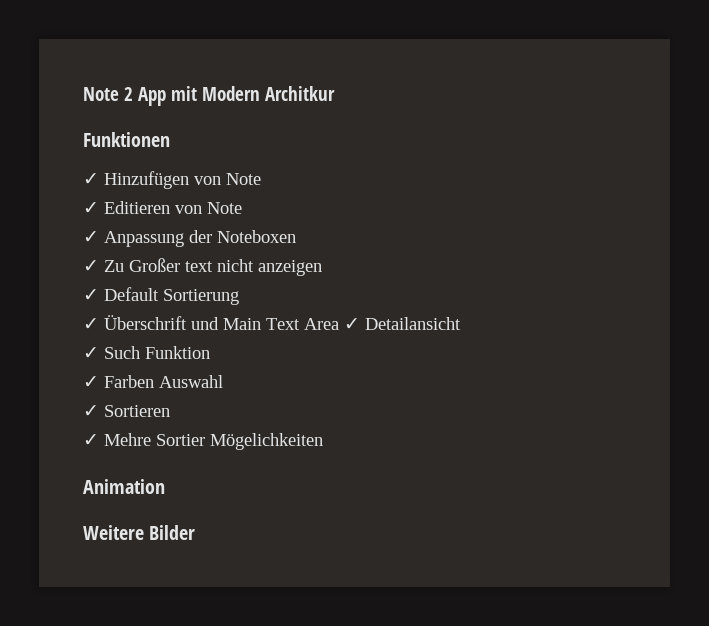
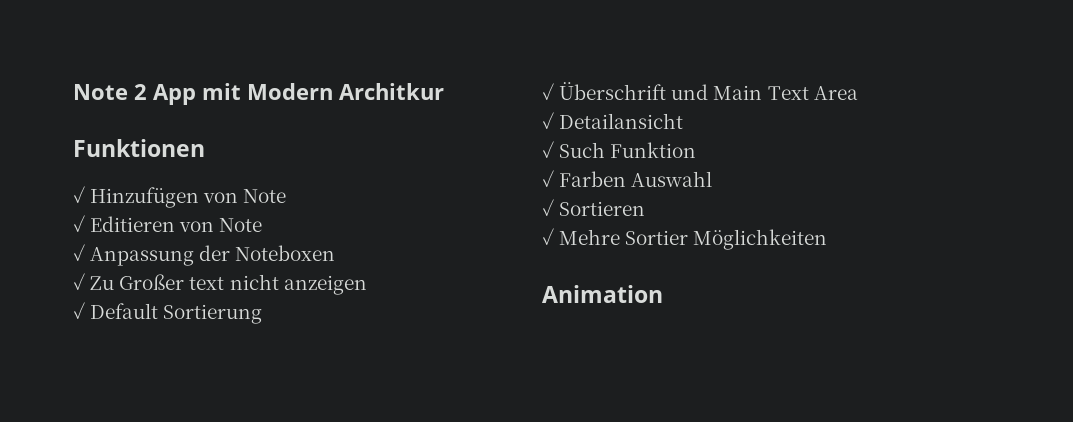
- ✓ Überschrift und Main Text Area ✓ Detailansicht
+ ✓ Überschrift und Main Text Area
+ ✓ Detailansicht
- ✓ Mehre Sortier Mögelichkeiten
+ ✓ Mehre Sortier Möglichkeiten
- Weitere Bilder

